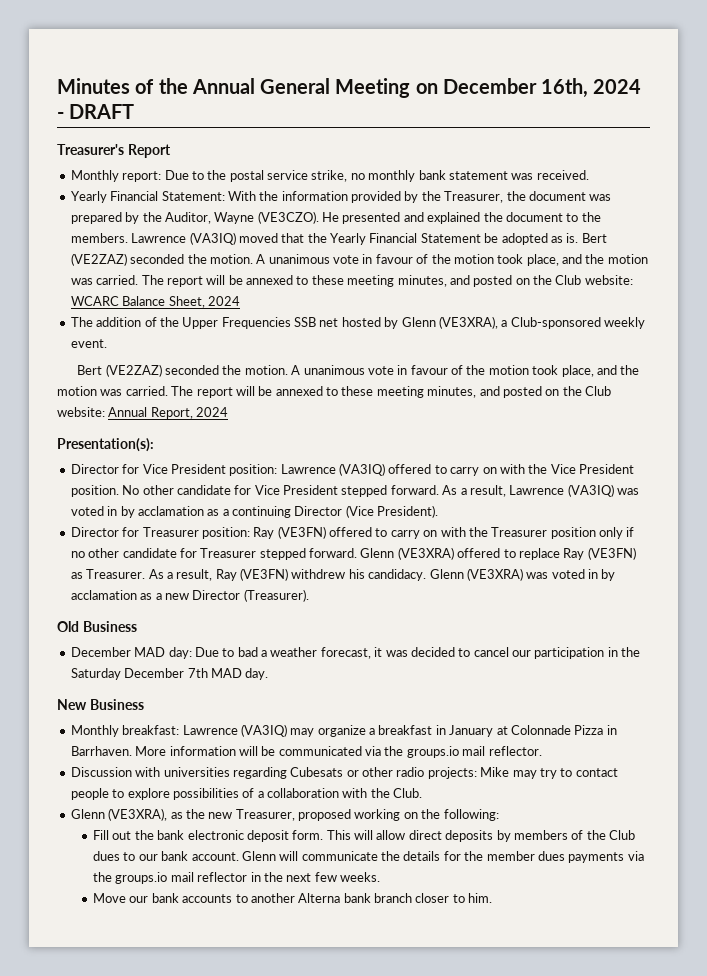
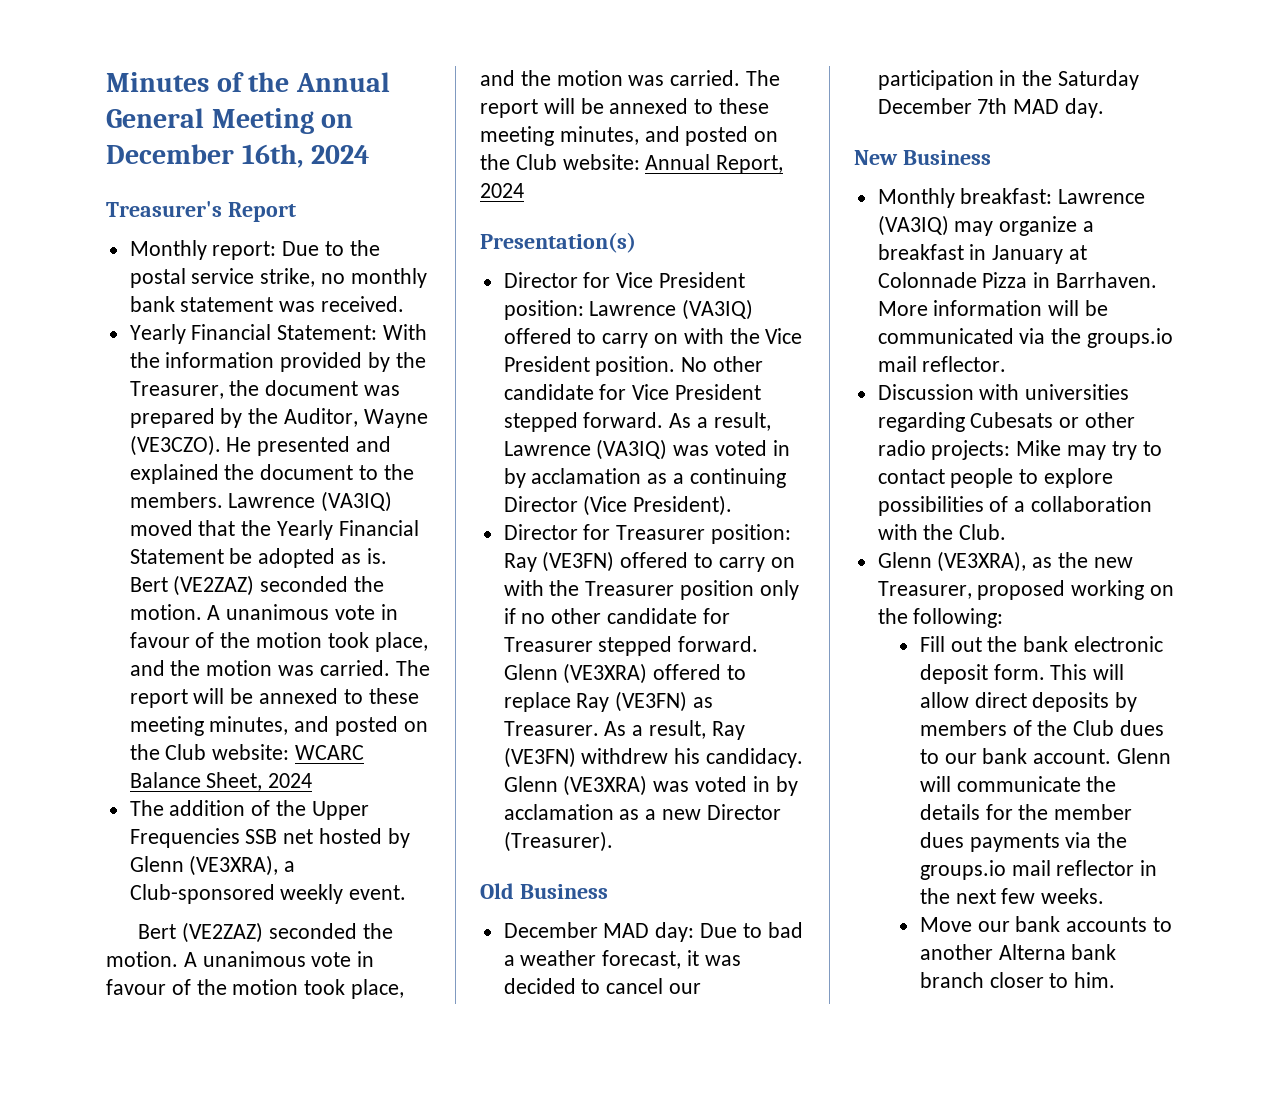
- Minutes of the Annual General Meeting on December 16th, 2024 - DRAFT
+ Minutes of the Annual General Meeting on December 16th, 2024
- Presentation(s):
+ Presentation(s)

